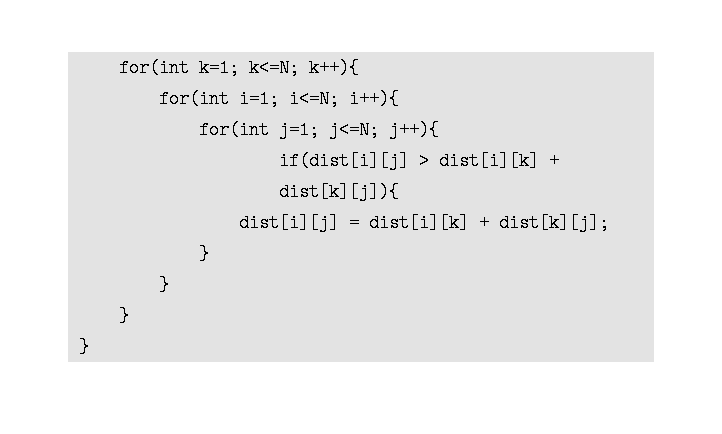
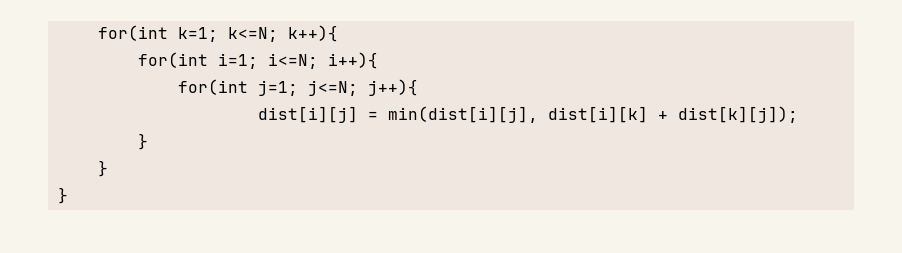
- if(dist[i][j] > dist[i][k] + dist[k][j]){
- dist[i][j] = dist[i][k] + dist[k][j];
- }
+ dist[i][j] = min(dist[i][j], dist[i][k] + dist[k][j]);

